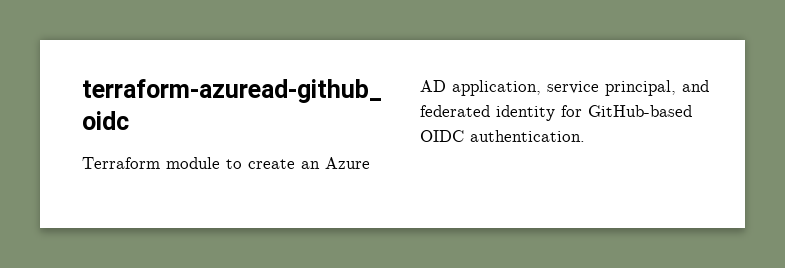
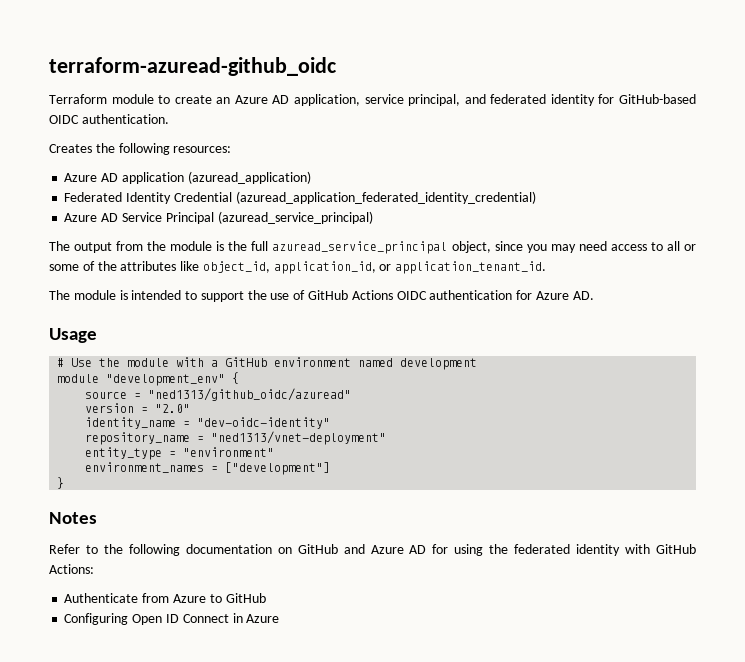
+ Creates the following resources:
+ Azure AD application (azuread_application)
+ Federated Identity Credential (azuread_application_federated_identity_credential)
+ Azure AD Service Principal (azuread_service_principal)
+ The output from the module is the full azuread_service_principal object, since you may need access to all or some of the attributes like object_id, application_id, or application_tenant_id.
+ The module is intended to support the use of GitHub Actions OIDC authentication for Azure AD.
+ Usage
+ # Use the module with a GitHub environment named development
+ module "development_env" {
+ source = "ned1313/github_oidc/azuread"
+ version = "2.0"
+ identity_name = "dev-oidc-identity"
+ repository_name = "ned1313/vnet-deployment"
+ entity_type = "environment"
+ environment_names = ["development"]
+ }
+ Notes
+ Refer to the following documentation on GitHub and Azure AD for using the federated identity with GitHub Actions:
+ Authenticate from Azure to GitHub
+ Configuring Open ID Connect in Azure

